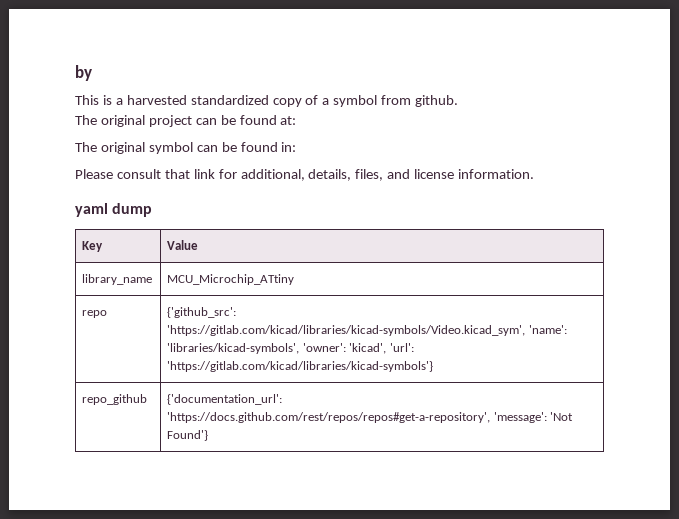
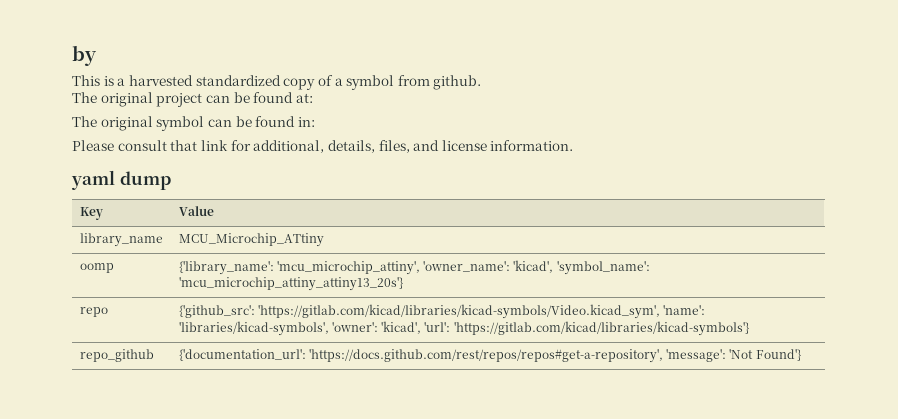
+ oomp | {'library_name': 'mcu_microchip_attiny', 'owner_name': 'kicad', 'symbol_name': 'mcu_microchip_attiny_attiny13_20s'}

